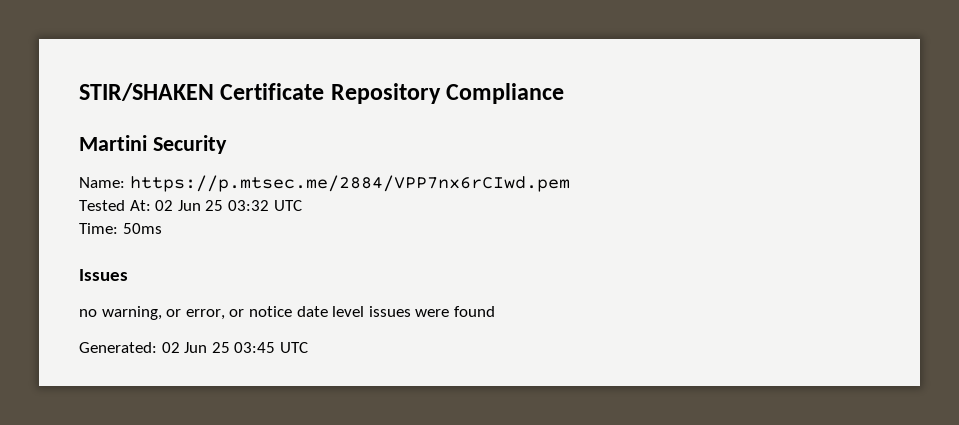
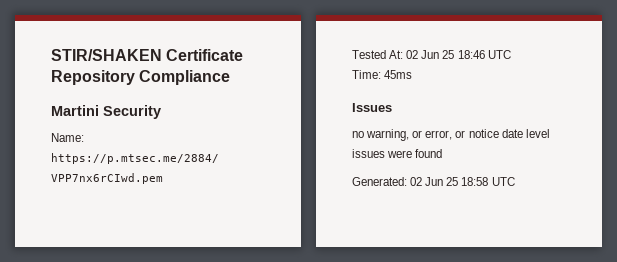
- Tested At: 02 Jun 25 03:32 UTC
+ Tested At: 02 Jun 25 18:46 UTC
- Time: 50ms
+ Time: 45ms
- Generated: 02 Jun 25 03:45 UTC
+ Generated: 02 Jun 25 18:58 UTC

